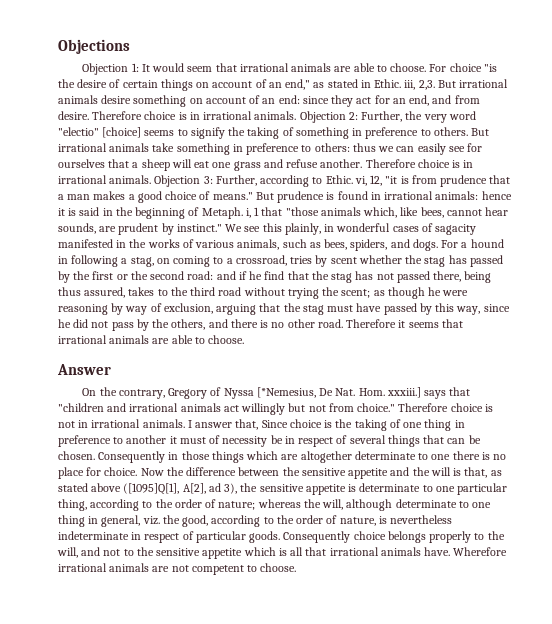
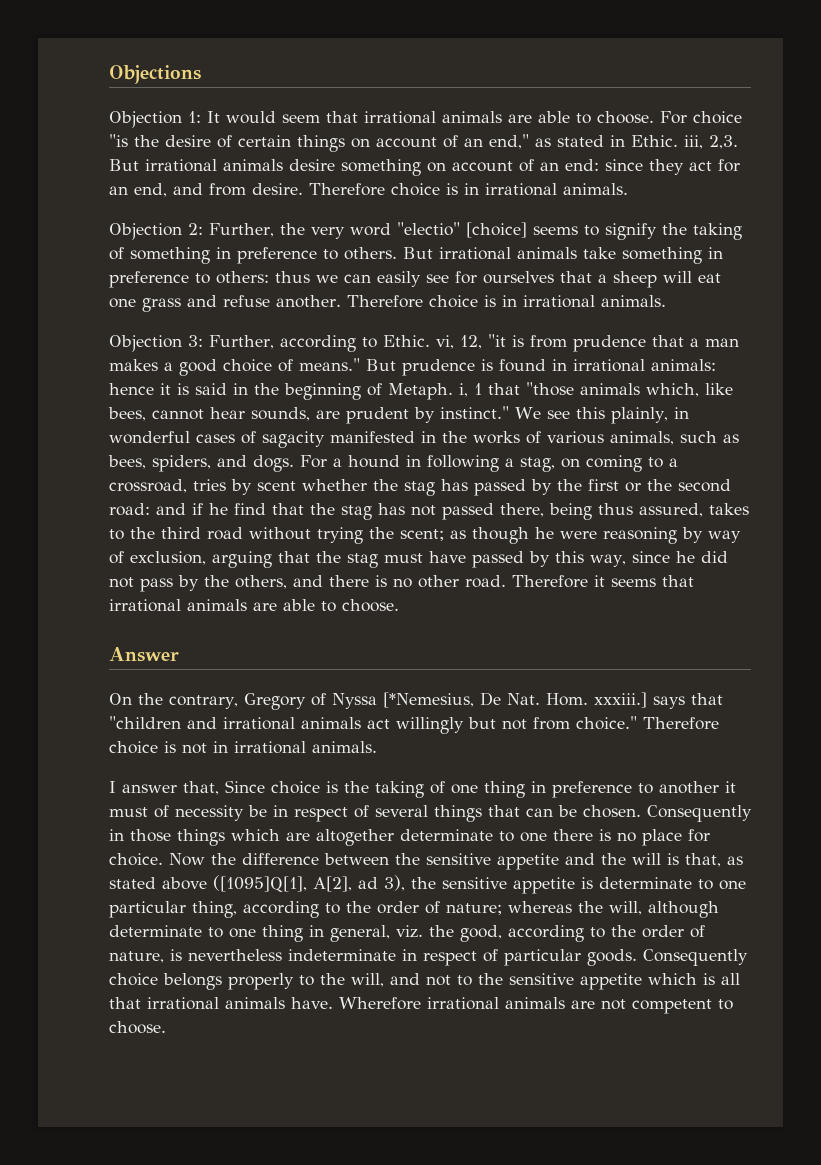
- But irrational animals desire something on account of an end: since they act for an end, and from desire. Therefore choice is in irrational animals. Objection 2: Further, the very word "electio" [choice] seems to signify the taking of something in preference to others.
+ But irrational animals desire something on account of an end: since they act for an end, and from desire. Therefore choice is in irrational animals.
+ Objection 2: Further, the very word "electio" [choice] seems to signify the taking of something in preference to others.
- But irrational animals take something in preference to others: thus we can easily see for ourselves that a sheep will eat one grass and refuse another. Therefore choice is in irrational animals. Objection 3: Further, according to Ethic. vi, 12, "it is from prudence that a man makes a good choice of means."
+ But irrational animals take something in preference to others: thus we can easily see for ourselves that a sheep will eat one grass and refuse another. Therefore choice is in irrational animals.
+ Objection 3: Further, according to Ethic. vi, 12, "it is from prudence that a man makes a good choice of means."
- Therefore choice is not in irrational animals. I answer that, Since choice is the taking of one thing in preference to another it must of necessity be in respect of several things that can be chosen.
+ Therefore choice is not in irrational animals.
+ I answer that, Since choice is the taking of one thing in preference to another it must of necessity be in respect of several things that can be chosen.

